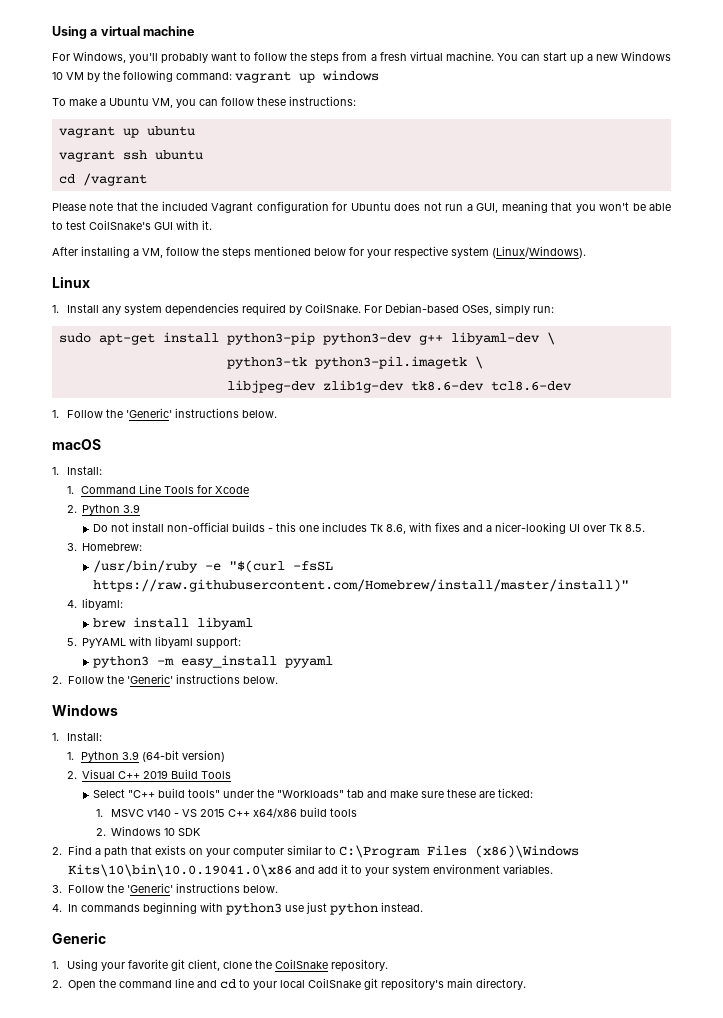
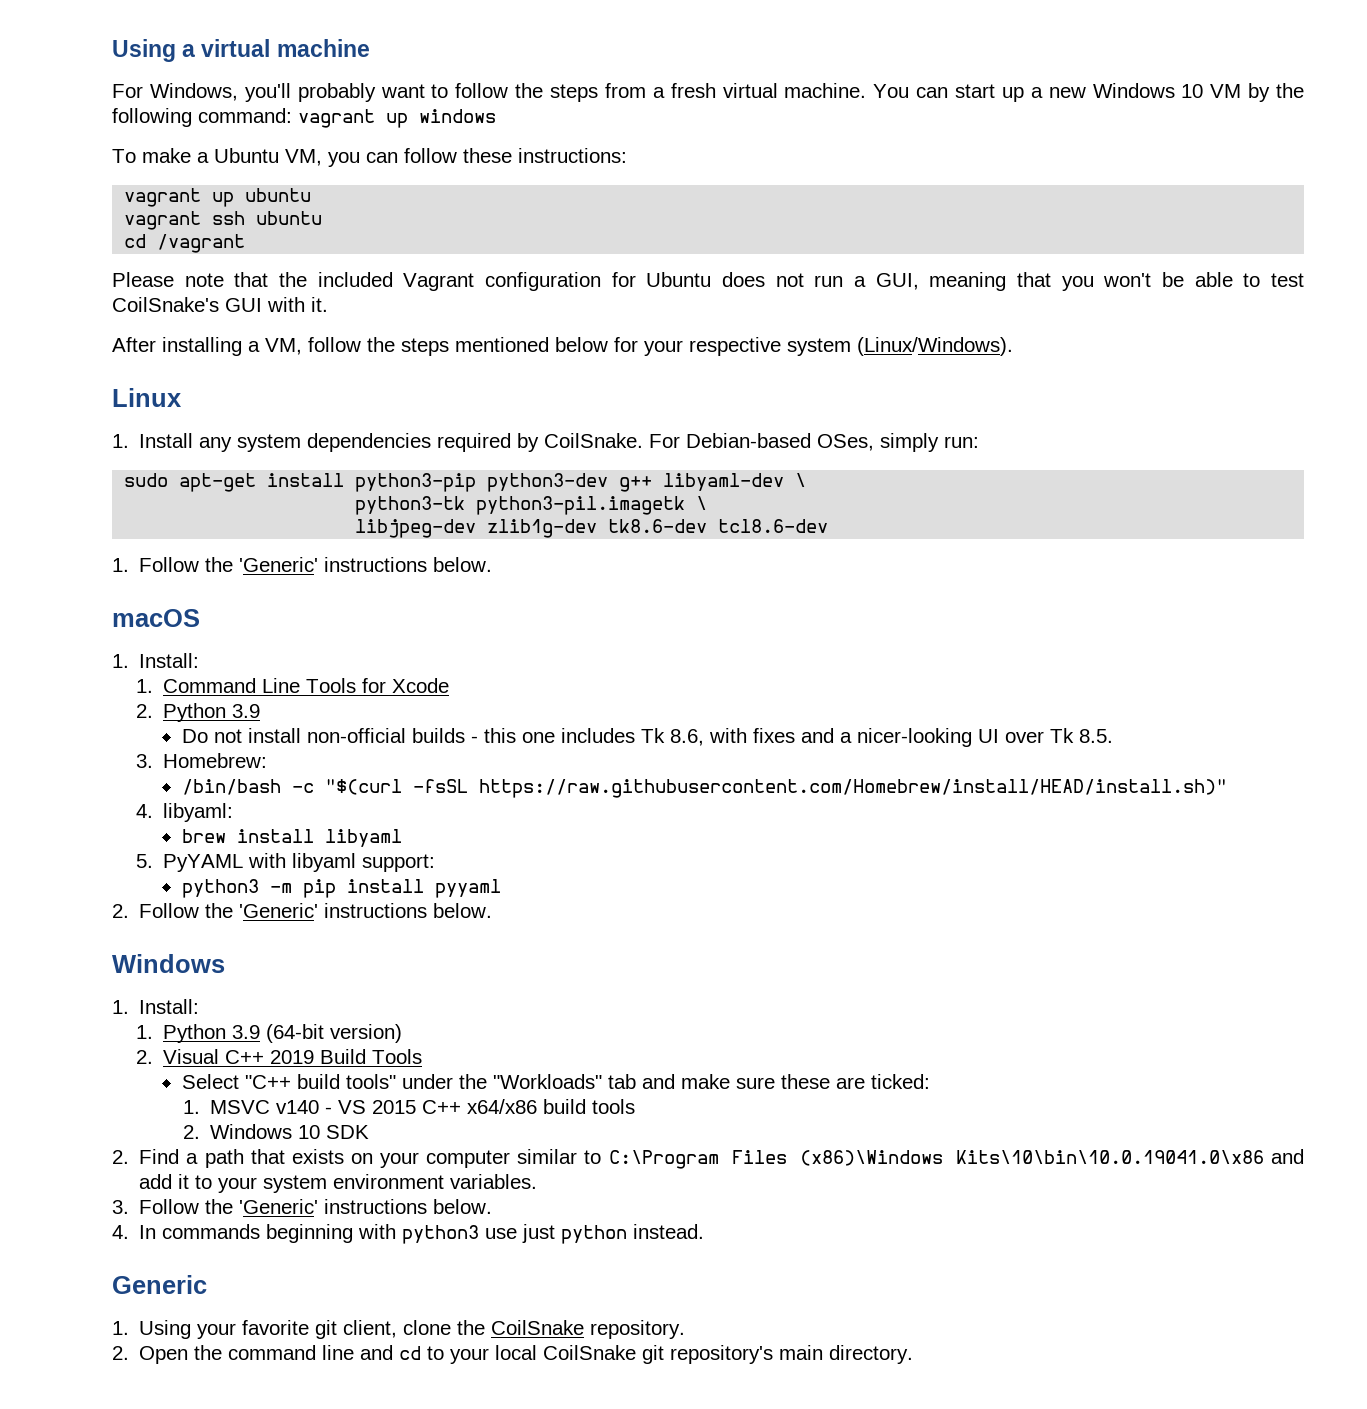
- /usr/bin/ruby -e "$(curl -fsSL https://raw.githubusercontent.com/Homebrew/install/master/install)"
+ /bin/bash -c "$(curl -fsSL https://raw.githubusercontent.com/Homebrew/install/HEAD/install.sh)"
- python3 -m easy_install pyyaml
+ python3 -m pip install pyyaml

